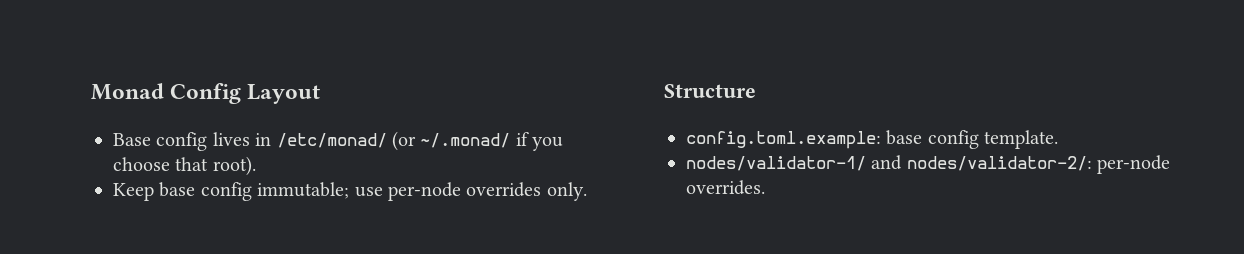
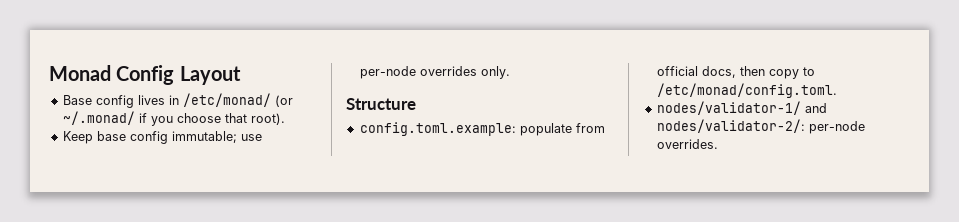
- config.toml.example: base config template.
+ config.toml.example: populate from official docs, then copy to /etc/monad/config.toml.

